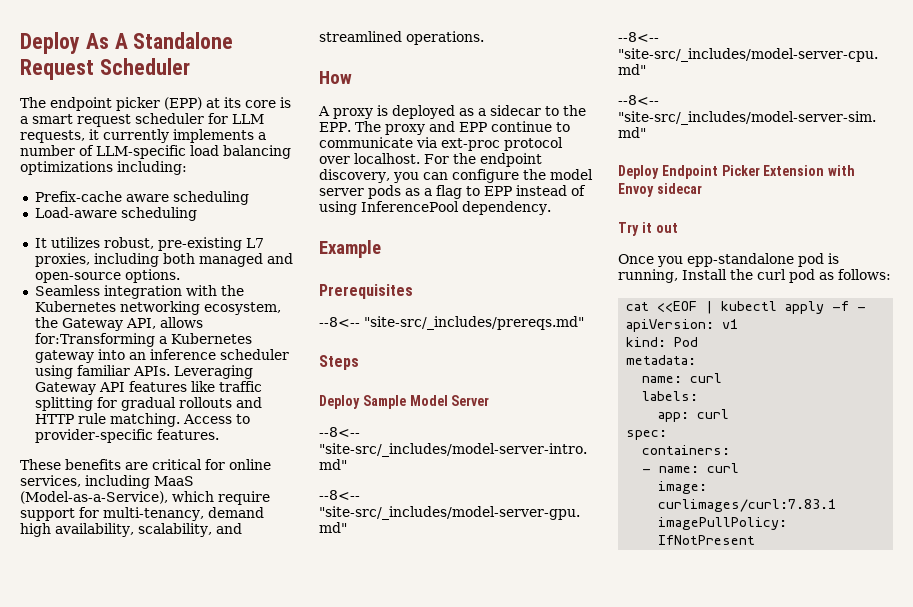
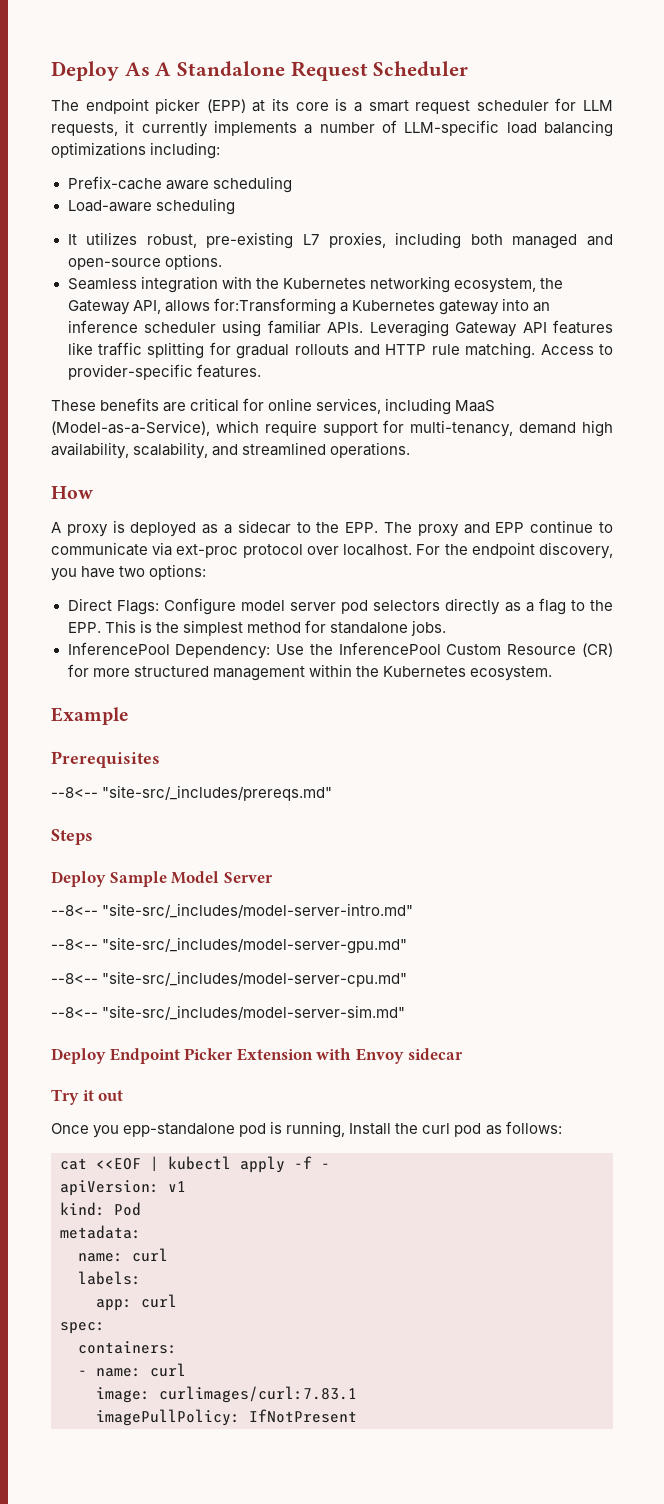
- For the endpoint discovery, you can configure the model server pods as a flag to EPP instead of using InferencePool dependency.
+ For the endpoint discovery, you have two options:
+ Direct Flags: Configure model server pod selectors directly as a flag to the EPP. This is the simplest method for standalone jobs.
+ InferencePool Dependency: Use the InferencePool Custom Resource (CR) for more structured management within the Kubernetes ecosystem.

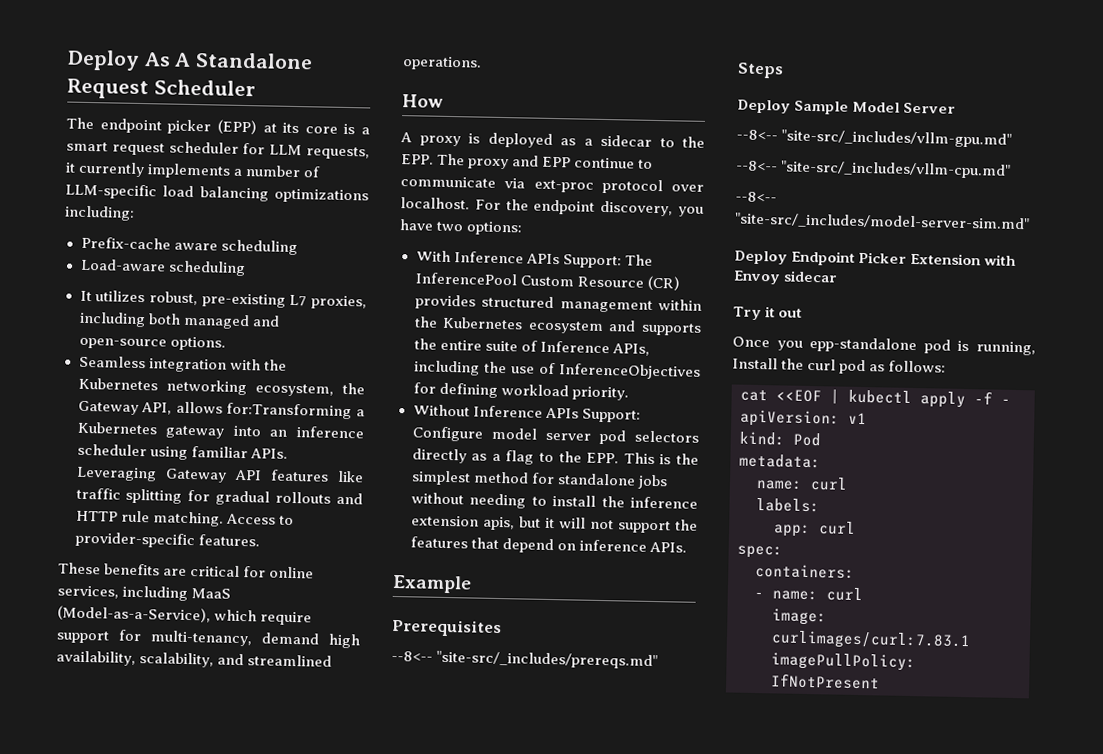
- Direct Flags: Configure model server pod selectors directly as a flag to the EPP. This is the simplest method for standalone jobs.
- InferencePool Dependency: Use the InferencePool Custom Resource (CR) for more structured management within the Kubernetes ecosystem.
+ With Inference APIs Support: The InferencePool Custom Resource (CR) provides structured management within the Kubernetes ecosystem and supports the entire suite of Inference APIs, including the use of InferenceObjectives for defining workload priority.
+ Without Inference APIs Support: Configure model server pod selectors directly as a flag to the EPP. This is the simplest method for standalone jobs without needing to install the inference extension apis, but it will not support the features that depend on inference APIs.
- --8<-- "site-src/_includes/model-server-intro.md"
- --8<-- "site-src/_includes/model-server-gpu.md"
- --8<-- "site-src/_includes/model-server-cpu.md"
+ --8<-- "site-src/_includes/vllm-gpu.md"
+ --8<-- "site-src/_includes/vllm-cpu.md"

